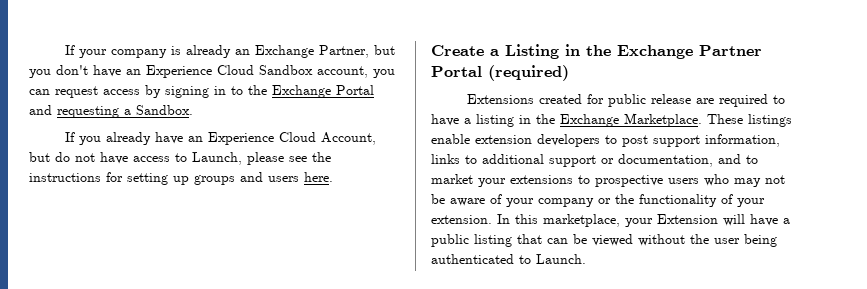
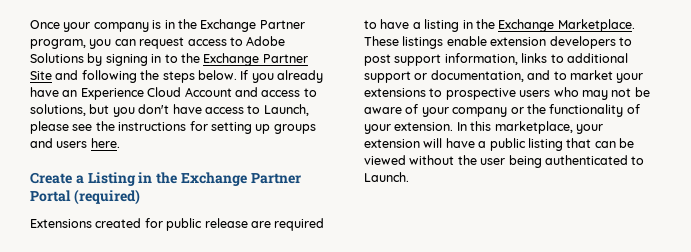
- If your company is already an Exchange Partner, but you don't have an Experience Cloud Sandbox account, you can request access by signing in to the Exchange Portal and requesting a Sandbox.
- If you already have an Experience Cloud Account, but do not have access to Launch, please see the instructions for setting up groups and users here.
+ Once your company is in the Exchange Partner program, you can request access to Adobe Solutions by signing in to the Exchange Partner Site and following the steps below. If you already have an Experience Cloud Account and access to solutions, but you don't have access to Launch, please see the instructions for setting up groups and users here.
- In this marketplace, your Extension will have a public listing that can be viewed without the user being authenticated to Launch.
+ In this marketplace, your extension will have a public listing that can be viewed without the user being authenticated to Launch.

